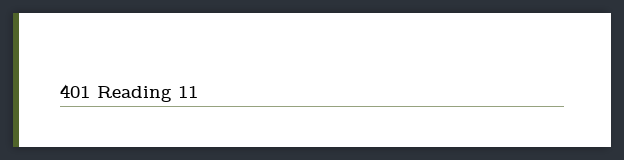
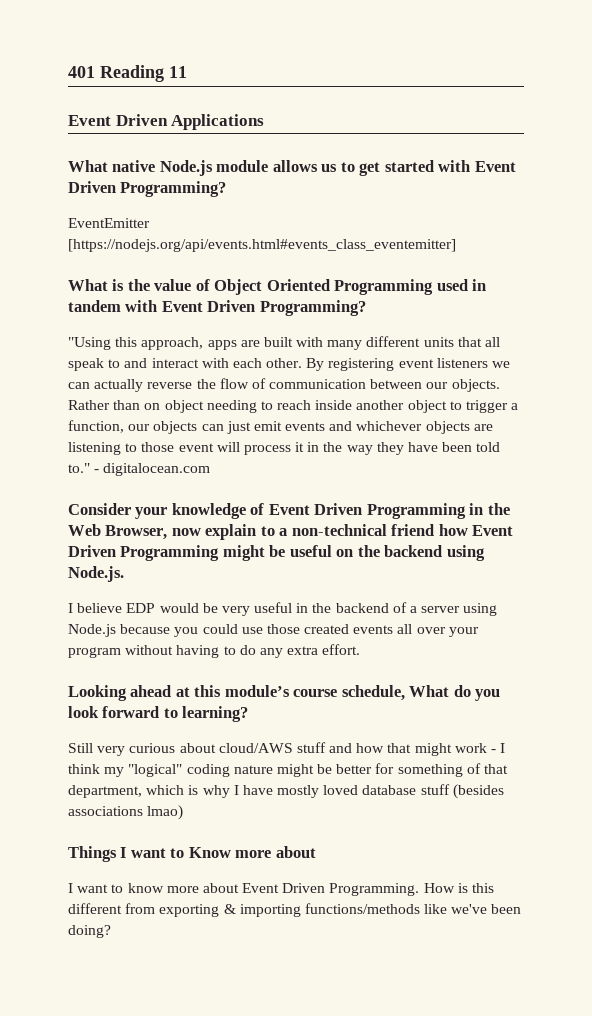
+ Event Driven Applications
+ What native Node.js module allows us to get started with Event Driven Programming?
+ EventEmitter [https://nodejs.org/api/events.html#events_class_eventemitter]
+ What is the value of Object Oriented Programming used in tandem with Event Driven Programming?
+ "Using this approach, apps are built with many different units that all speak to and interact with each other. By registering event listeners we can actually reverse the flow of communication between our objects. Rather than on object needing to reach inside another object to trigger a function, our objects can just emit events and whichever objects are listening to those event will process it in the way they have been told to." - digitalocean.com
+ Consider your knowledge of Event Driven Programming in the Web Browser, now explain to a non-technical friend how Event Driven Programming might be useful on the backend using Node.js.
+ I believe EDP would be very useful in the backend of a server using Node.js because you could use those created events all over your program without having to do any extra effort.
+ Looking ahead at this module’s course schedule, What do you look forward to learning?
+ Still very curious about cloud/AWS stuff and how that might work - I think my "logical" coding nature might be better for something of that department, which is why I have mostly loved database stuff (besides associations lmao)
+ Things I want to Know more about
+ I want to know more about Event Driven Programming. How is this different from exporting & importing functions/methods like we've been doing?

